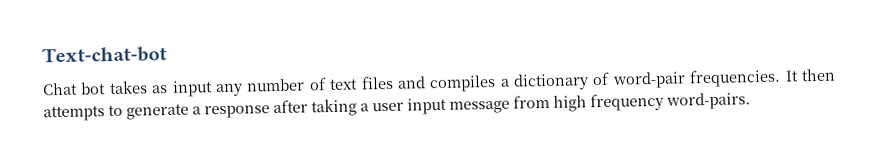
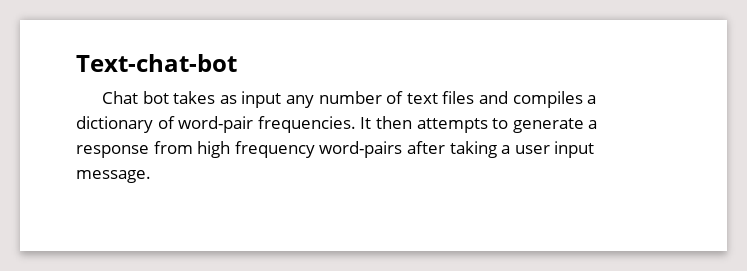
- It then attempts to generate a response after taking a user input message from high frequency word-pairs.
+ It then attempts to generate a response from high frequency word-pairs after taking a user input message.

